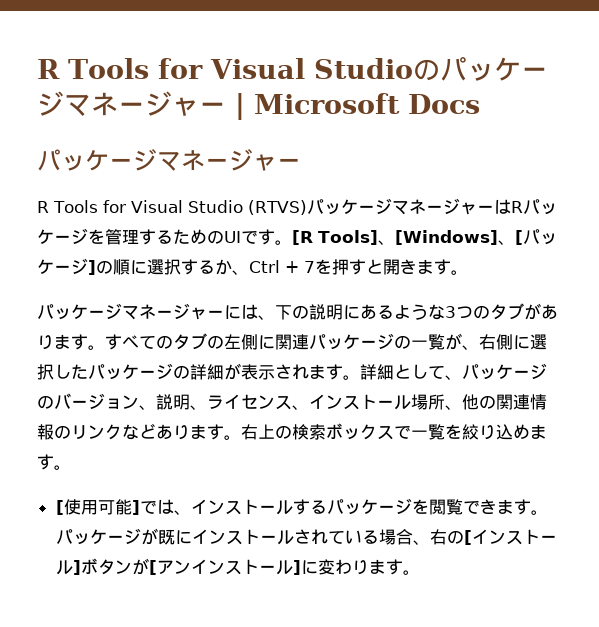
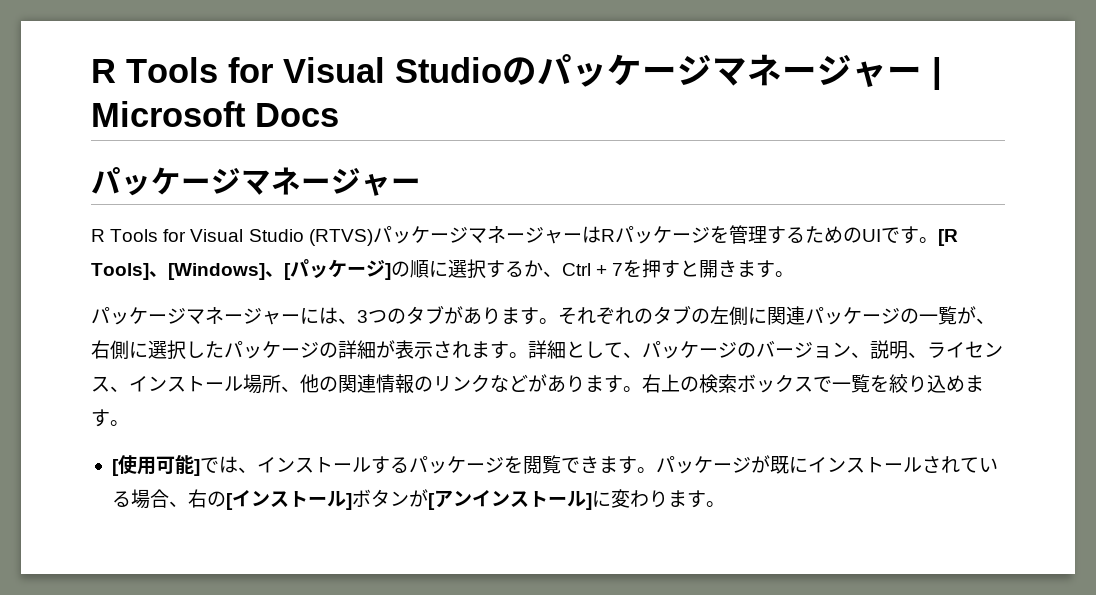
- パッケージマネージャーには、下の説明にあるような3つのタブがあります。
+ パッケージマネージャーには、3つのタブがあります。
- すべてのタブの左側に関連パッケージの一覧が、右側に選択したパッケージの詳細が表示されます。
+ それぞれのタブの左側に関連パッケージの一覧が、右側に選択したパッケージの詳細が表示されます。
- 詳細として、パッケージのバージョン、説明、ライセンス、インストール場所、他の関連情報のリンクなどあります。
+ 詳細として、パッケージのバージョン、説明、ライセンス、インストール場所、他の関連情報のリンクなどがあります。

